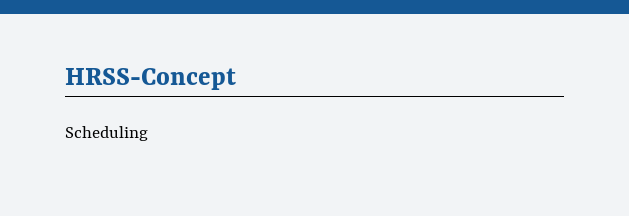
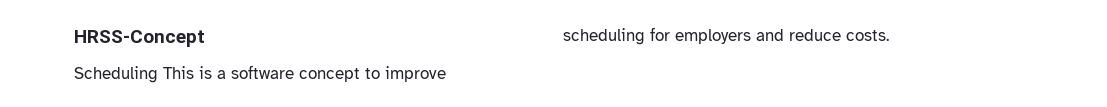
- Scheduling
+ Scheduling This is a software concept to improve scheduling for employers and reduce costs.

